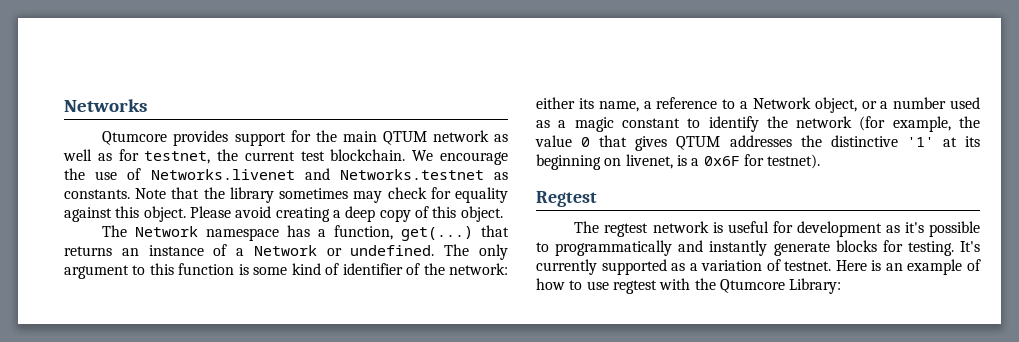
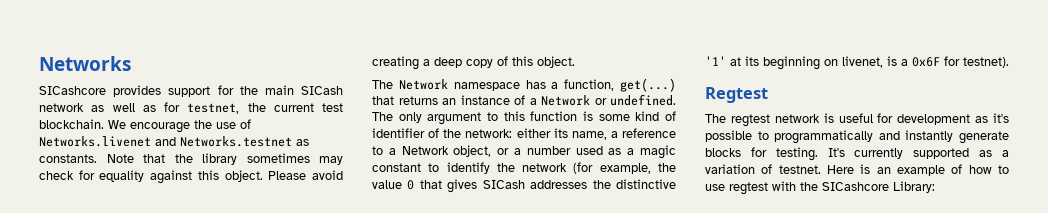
- Qtumcore provides support for the main QTUM network as well as for testnet, the current test blockchain.
+ SICashcore provides support for the main SICash network as well as for testnet, the current test blockchain.
- The only argument to this function is some kind of identifier of the network: either its name, a reference to a Network object, or a number used as a magic constant to identify the network (for example, the value 0 that gives QTUM addresses the distinctive '1' at its beginning on livenet, is a 0x6F for testnet).
+ The only argument to this function is some kind of identifier of the network: either its name, a reference to a Network object, or a number used as a magic constant to identify the network (for example, the value 0 that gives SICash addresses the distinctive '1' at its beginning on livenet, is a 0x6F for testnet).
- Here is an example of how to use regtest with the Qtumcore Library:
+ Here is an example of how to use regtest with the SICashcore Library:

